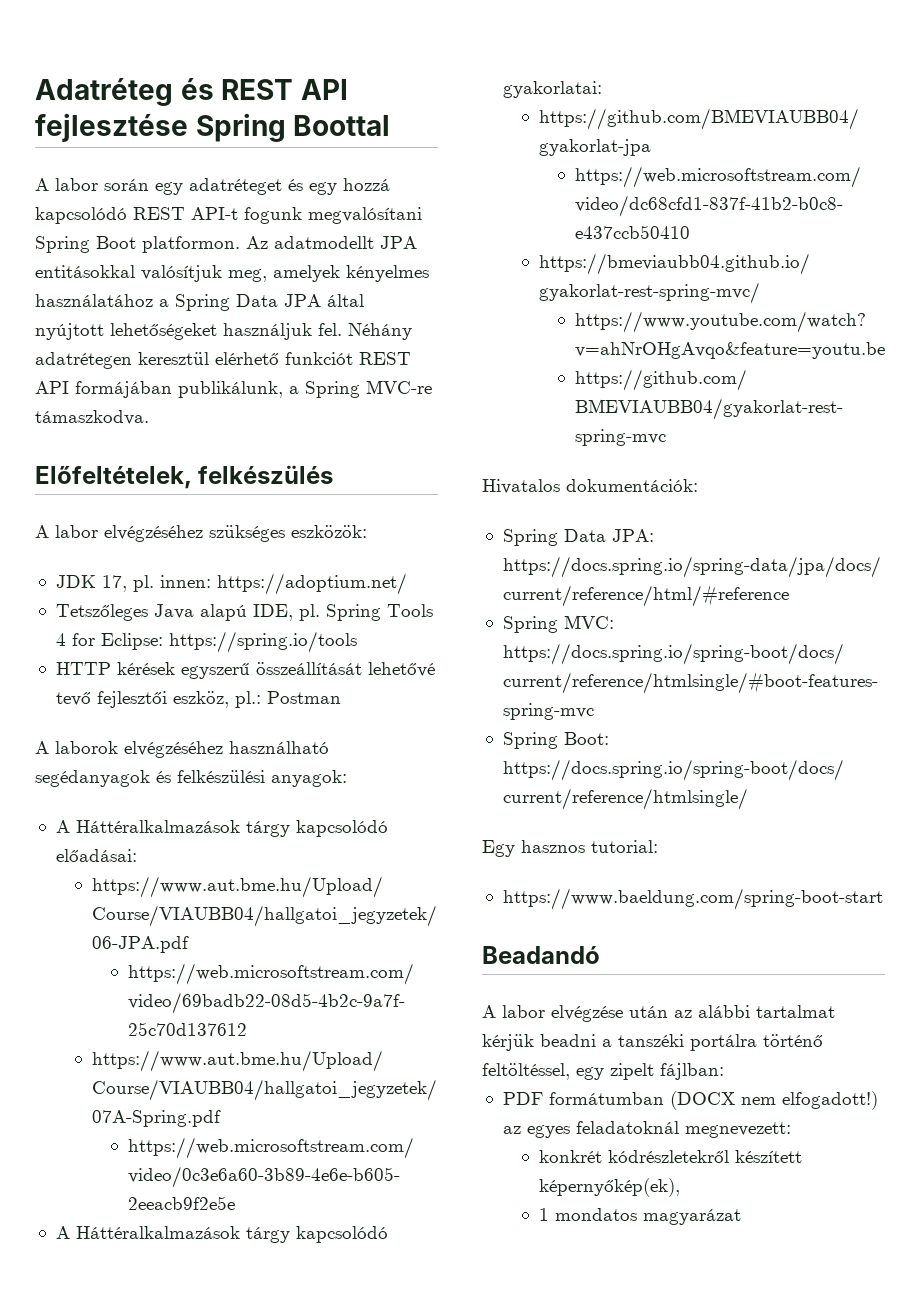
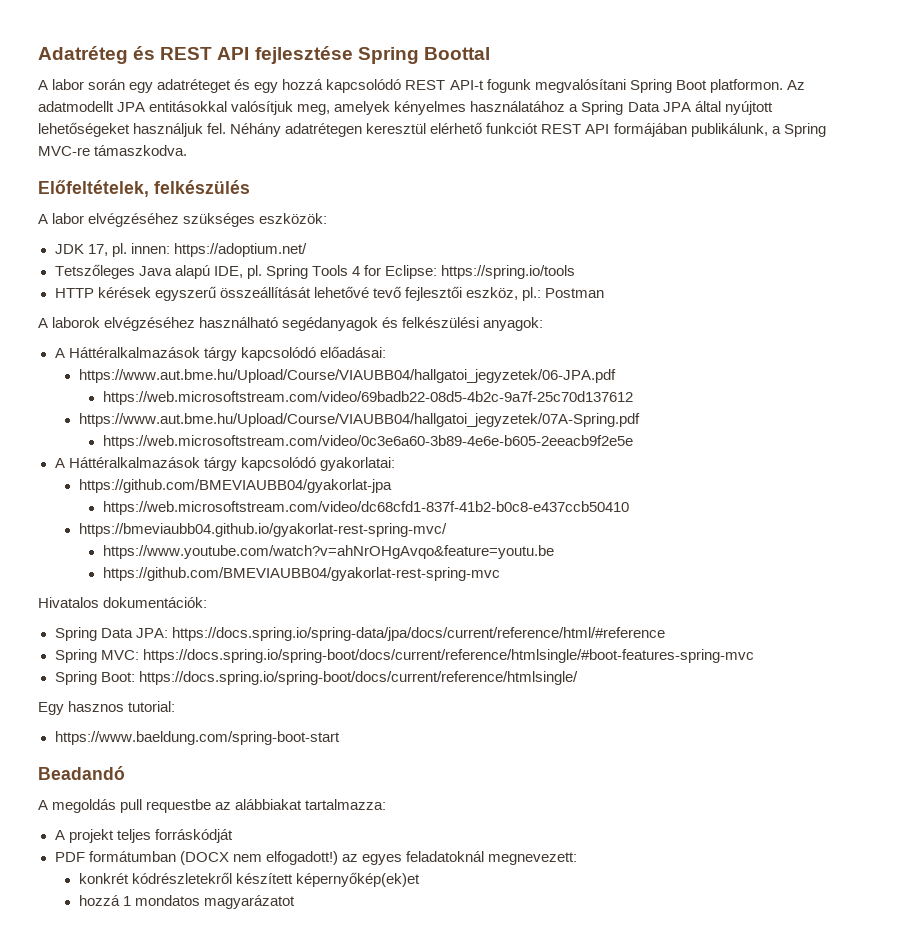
- A labor elvégzése után az alábbi tartalmat kérjük beadni a tanszéki portálra történő feltöltéssel, egy zipelt fájlban:
+ A megoldás pull requestbe az alábbiakat tartalmazza:
+ A projekt teljes forráskódját
- konkrét kódrészletekről készített képernyőkép(ek),
- 1 mondatos magyarázat
+ konkrét kódrészletekről készített képernyőkép(ek)et
+ hozzá 1 mondatos magyarázatot

